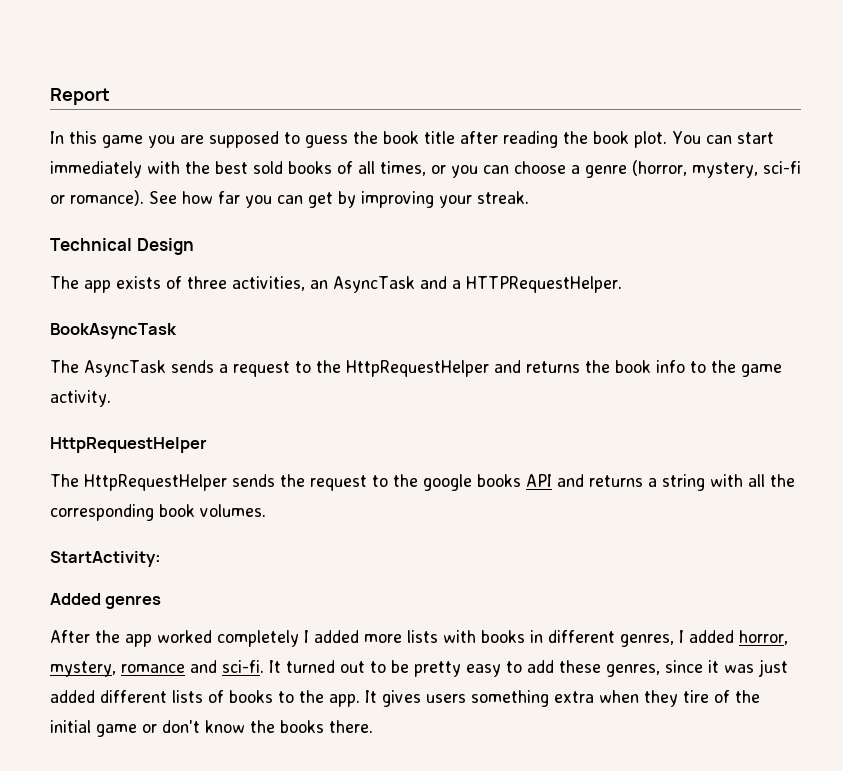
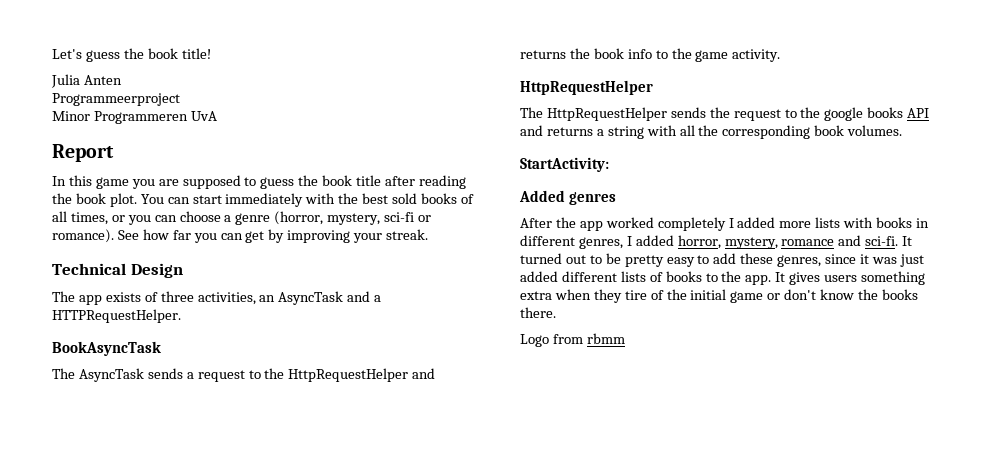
+ Let's guess the book title!
+ Julia Anten
+ Programmeerproject
+ Minor Programmeren UvA
+ Logo from rbmm

